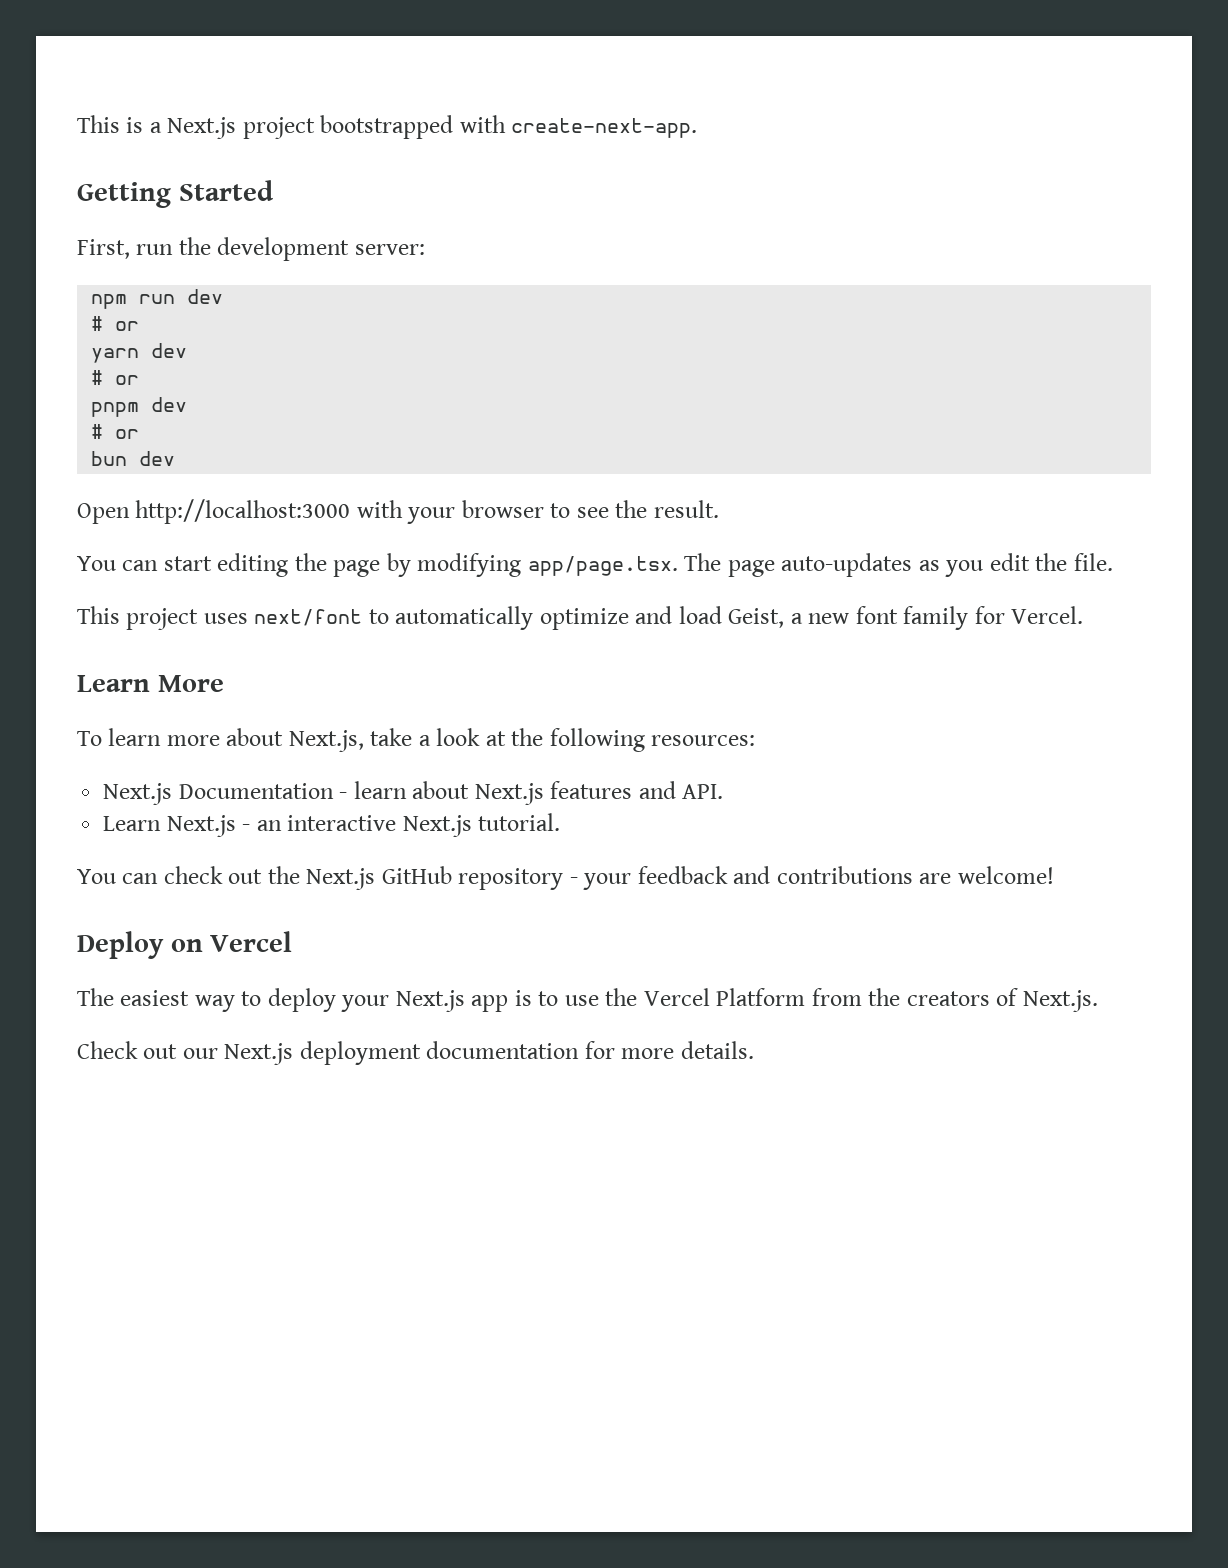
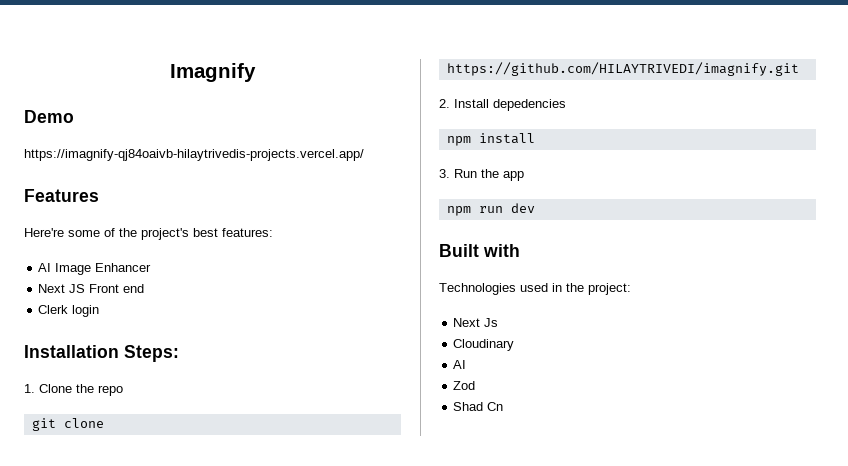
- This is a Next.js project bootstrapped with create-next-app.
- Getting Started
- First, run the development server:
+ Imagnify
+ Demo
+ https://imagnify-qj84oaivb-hilaytrivedis-projects.vercel.app/
+ Features
+ Here're some of the project's best features:
+ AI Image Enhancer
+ Next JS Front end
+ Clerk login
+ Installation Steps:
+ 1. Clone the repo
+ git clone https://github.com/HILAYTRIVEDI/imagnify.git
+ 2. Install depedencies
+ npm install
+ 3. Run the app
  npm run dev
- # or
- yarn dev
- # or
- pnpm dev
- # or
- bun dev
- Open http://localhost:3000 with your browser to see the result.
- You can start editing the page by modifying app/page.tsx. The page auto-updates as you edit the file.
- This project uses next/font to automatically optimize and load Geist, a new font family for Vercel.
- Learn More
- To learn more about Next.js, take a look at the following resources:
- Next.js Documentation - learn about Next.js features and API.
- Learn Next.js - an interactive Next.js tutorial.
- You can check out the Next.js GitHub repository - your feedback and contributions are welcome!
- Deploy on Vercel
- The easiest way to deploy your Next.js app is to use the Vercel Platform from the creators of Next.js.
- Check out our Next.js deployment documentation for more details.
+ Built with
+ Technologies used in the project:
+ Next Js
+ Cloudinary
+ AI
+ Zod
+ Shad Cn

